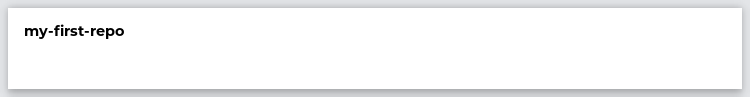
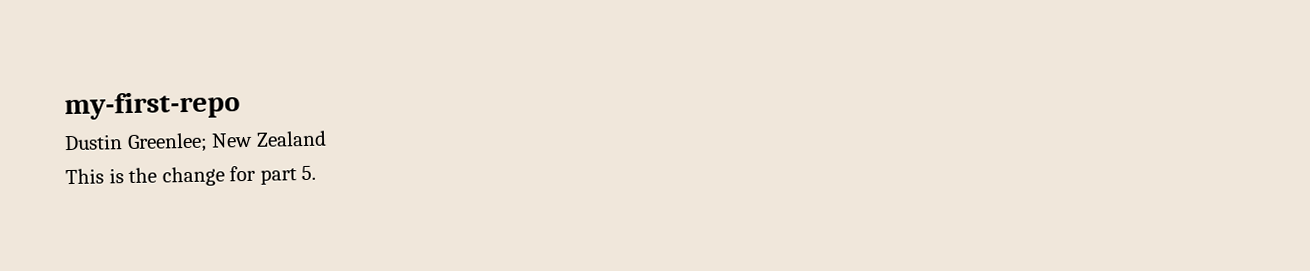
+ Dustin Greenlee; New Zealand
+ This is the change for part 5.

